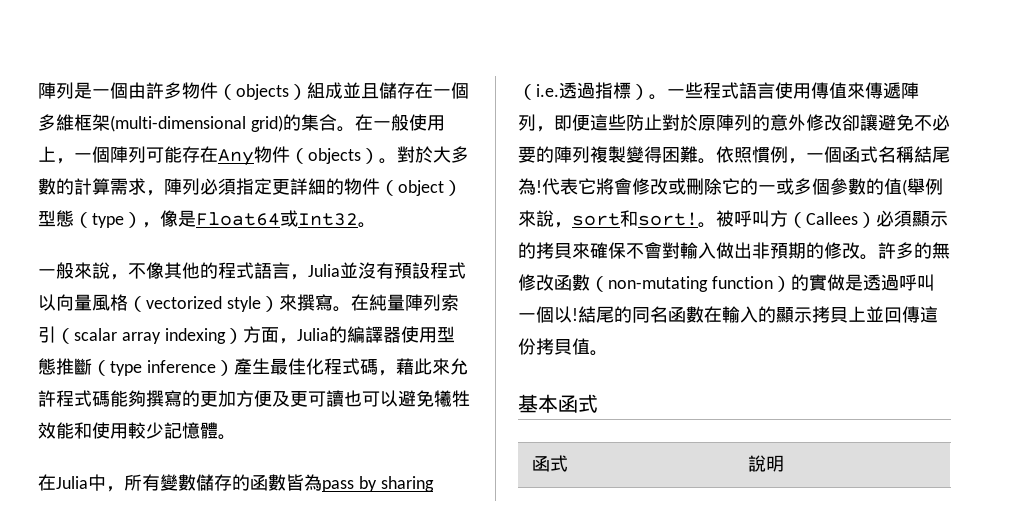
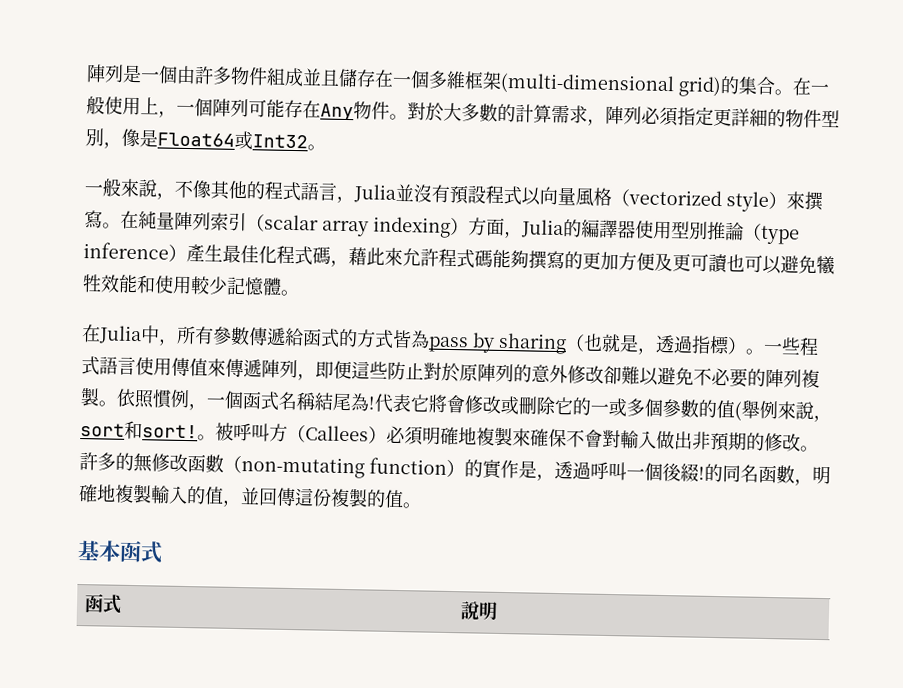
- 陣列是一個由許多物件（objects）組成並且儲存在一個多維框架(multi-dimensional grid)的集合。
+ 陣列是一個由許多物件組成並且儲存在一個多維框架(multi-dimensional grid)的集合。
- 在一般使用上，一個陣列可能存在Any物件（objects）。
+ 在一般使用上，一個陣列可能存在Any物件。
- 對於大多數的計算需求，陣列必須指定更詳細的物件（object）型態（type），像是Float64或Int32。
+ 對於大多數的計算需求，陣列必須指定更詳細的物件型別，像是Float64或Int32。
- 在純量陣列索引（scalar array indexing）方面，Julia的編譯器使用型態推斷（type inference）產生最佳化程式碼，藉此來允許程式碼能夠撰寫的更加方便及更可讀也可以避免犧牲效能和使用較少記憶體。
+ 在純量陣列索引（scalar array indexing）方面，Julia的編譯器使用型別推論（type inference）產生最佳化程式碼，藉此來允許程式碼能夠撰寫的更加方便及更可讀也可以避免犧牲效能和使用較少記憶體。
- 在Julia中，所有變數儲存的函數皆為pass by sharing（i.e.透過指標）。
+ 在Julia中，所有參數傳遞給函式的方式皆為pass by sharing（也就是，透過指標）。
- 一些程式語言使用傳值來傳遞陣列，即便這些防止對於原陣列的意外修改卻讓避免不必要的陣列複製變得困難。
+ 一些程式語言使用傳值來傳遞陣列，即便這些防止對於原陣列的意外修改卻難以避免不必要的陣列複製。
- 被呼叫方（Callees）必須顯示的拷貝來確保不會對輸入做出非預期的修改。
+ 被呼叫方（Callees）必須明確地複製來確保不會對輸入做出非預期的修改。
- 許多的無修改函數（non-mutating function）的實做是透過呼叫一個以!結尾的同名函數在輸入的顯示拷貝上並回傳這份拷貝值。
+ 許多的無修改函數（non-mutating function）的實作是，透過呼叫一個後綴!的同名函數，明確地複製輸入的值，並回傳這份複製的值。

